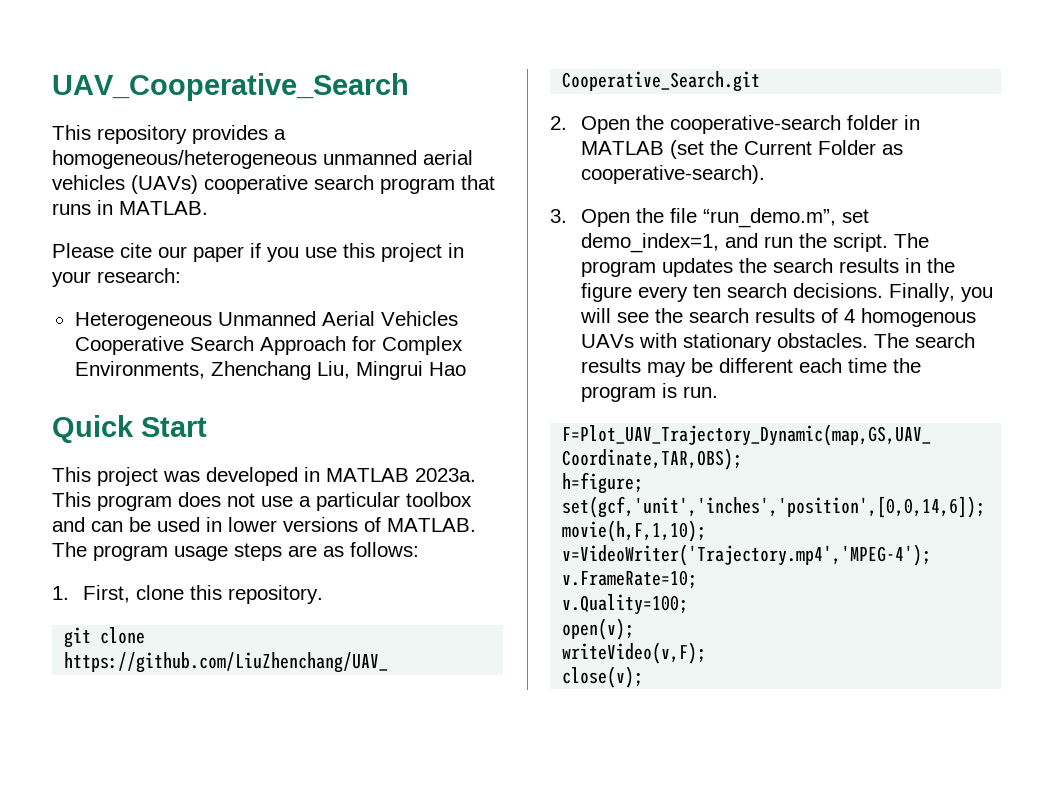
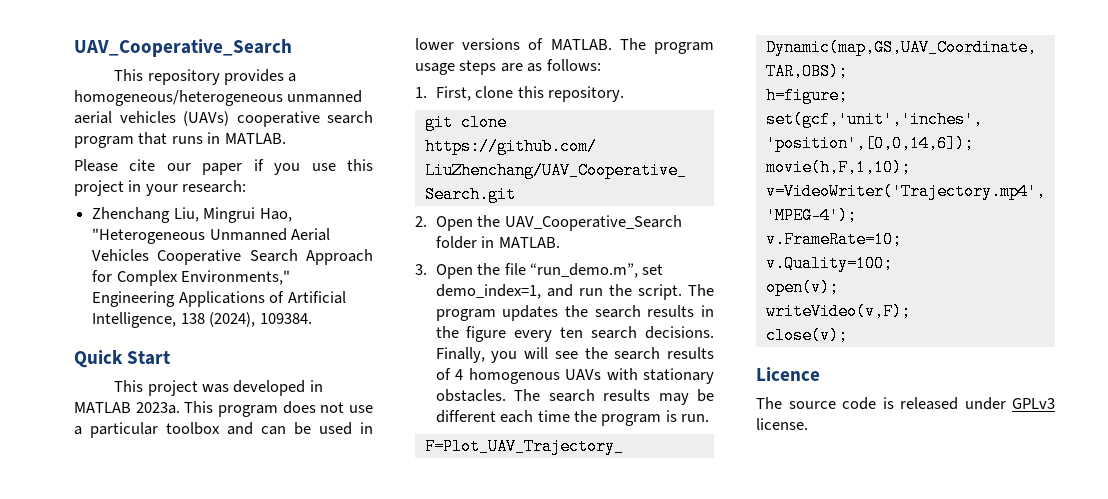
- Heterogeneous Unmanned Aerial Vehicles Cooperative Search Approach for Complex Environments, Zhenchang Liu, Mingrui Hao
+ Zhenchang Liu, Mingrui Hao, "Heterogeneous Unmanned Aerial Vehicles Cooperative Search Approach for Complex Environments," Engineering Applications of Artificial Intelligence, 138 (2024), 109384.
- 2. Open the cooperative-search folder in MATLAB (set the Current Folder as cooperative-search).
+ 2. Open the UAV_Cooperative_Search folder in MATLAB.
+ Licence
+ The source code is released under GPLv3 license.

